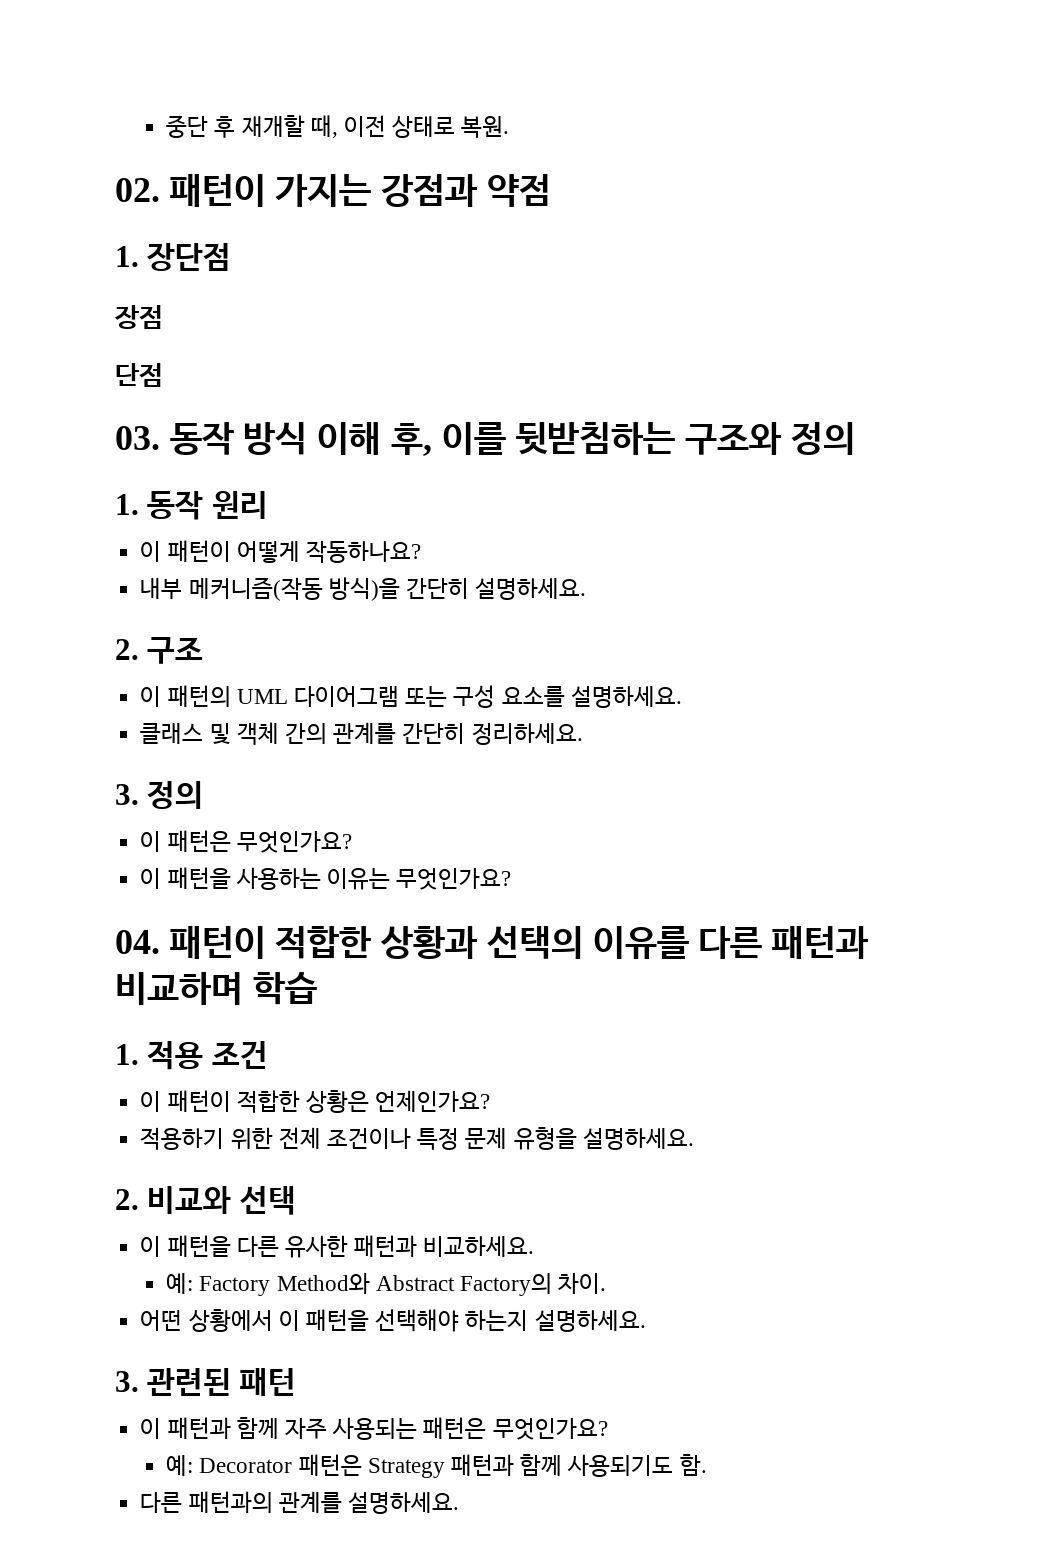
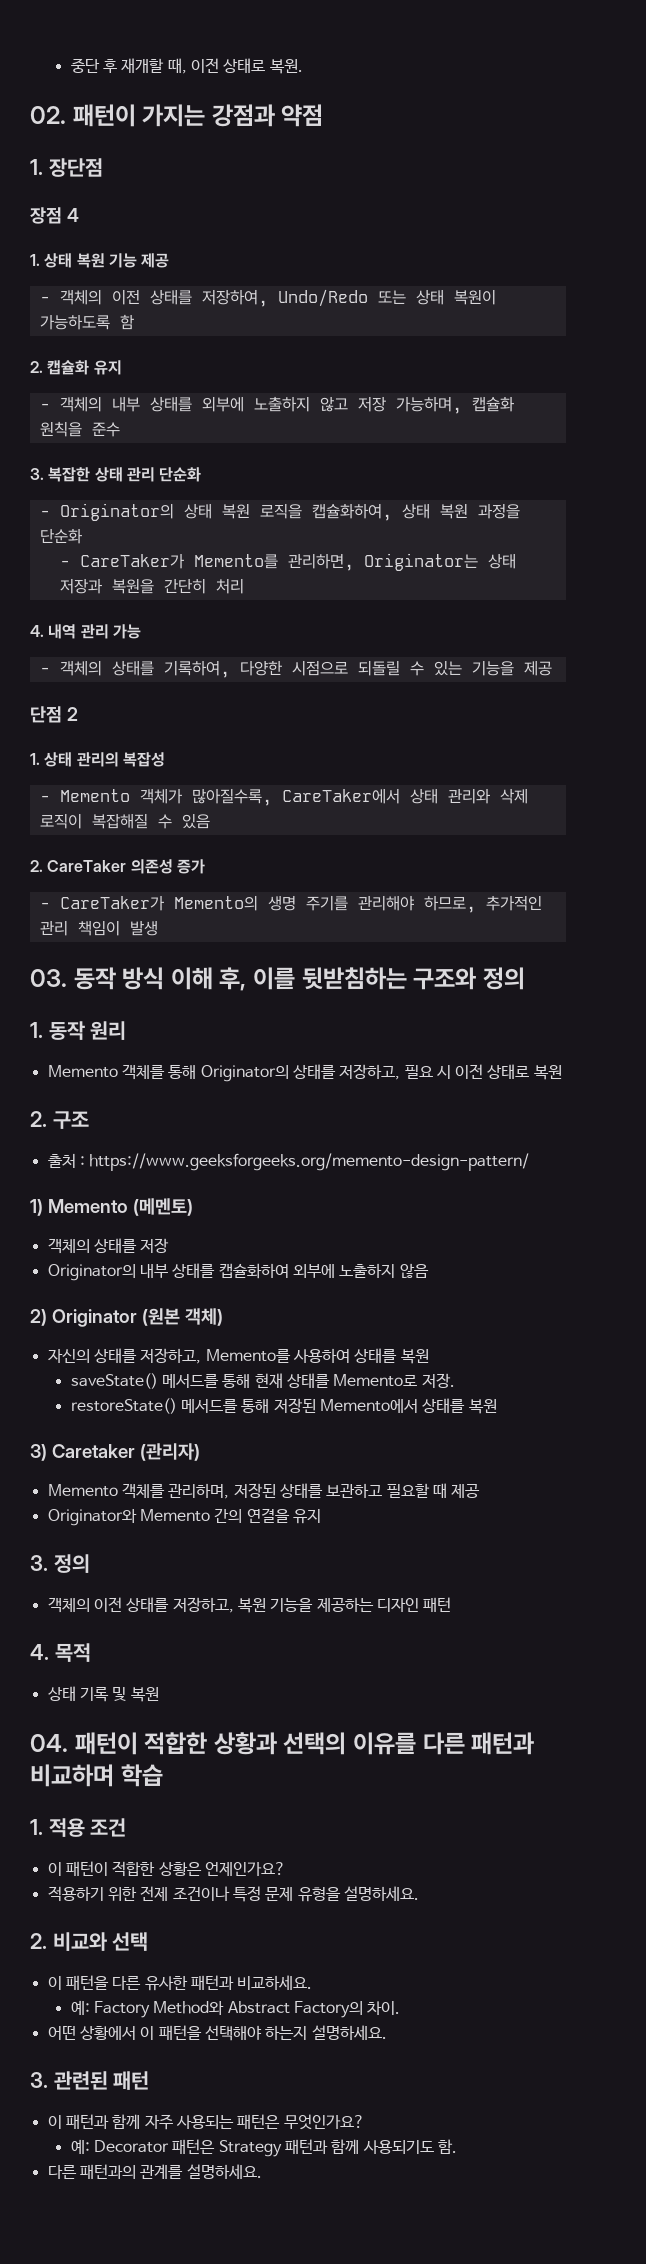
- 장점
- 단점
+ 장점 4
+ 1. 상태 복원 기능 제공
+ - 객체의 이전 상태를 저장하여, Undo/Redo 또는 상태 복원이 가능하도록 함
+ 2. 캡슐화 유지
+ - 객체의 내부 상태를 외부에 노출하지 않고 저장 가능하며, 캡슐화 원칙을 준수
+ 3. 복잡한 상태 관리 단순화
+ - Originator의 상태 복원 로직을 캡슐화하여, 상태 복원 과정을 단순화
+ - CareTaker가 Memento를 관리하면, Originator는 상태 저장과 복원을 간단히 처리
+ 4. 내역 관리 가능
+ - 객체의 상태를 기록하여, 다양한 시점으로 되돌릴 수 있는 기능을 제공
+ 단점 2
+ 1. 상태 관리의 복잡성
+ - Memento 객체가 많아질수록, CareTaker에서 상태 관리와 삭제 로직이 복잡해질 수 있음
+ 2. CareTaker 의존성 증가
+ - CareTaker가 Memento의 생명 주기를 관리해야 하므로, 추가적인 관리 책임이 발생
- 이 패턴이 어떻게 작동하나요?
- 내부 메커니즘(작동 방식)을 간단히 설명하세요.
+ Memento 객체를 통해 Originator의 상태를 저장하고, 필요 시 이전 상태로 복원
  2. 구조
- 이 패턴의 UML 다이어그램 또는 구성 요소를 설명하세요.
- 클래스 및 객체 간의 관계를 간단히 정리하세요.
+ 출처 : https://www.geeksforgeeks.org/memento-design-pattern/
+ 1) Memento (메멘토)
+ 객체의 상태를 저장
+ Originator의 내부 상태를 캡슐화하여 외부에 노출하지 않음
+ 2) Originator (원본 객체)
+ 자신의 상태를 저장하고, Memento를 사용하여 상태를 복원
+ saveState() 메서드를 통해 현재 상태를 Memento로 저장.
+ restoreState() 메서드를 통해 저장된 Memento에서 상태를 복원
+ 3) Caretaker (관리자)
+ Memento 객체를 관리하며, 저장된 상태를 보관하고 필요할 때 제공
+ Originator와 Memento 간의 연결을 유지
  3. 정의
- 이 패턴은 무엇인가요?
- 이 패턴을 사용하는 이유는 무엇인가요?
+ 객체의 이전 상태를 저장하고, 복원 기능을 제공하는 디자인 패턴
+ 4. 목적
+ 상태 기록 및 복원

